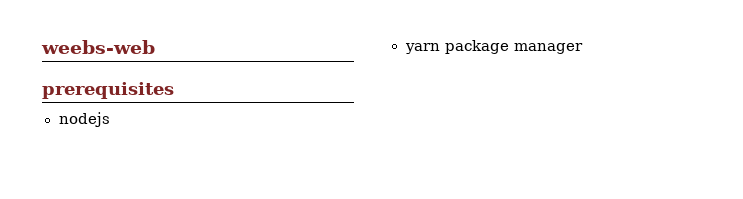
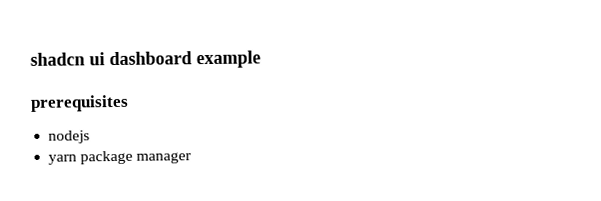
- weebs-web
+ shadcn ui dashboard example

